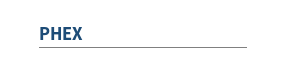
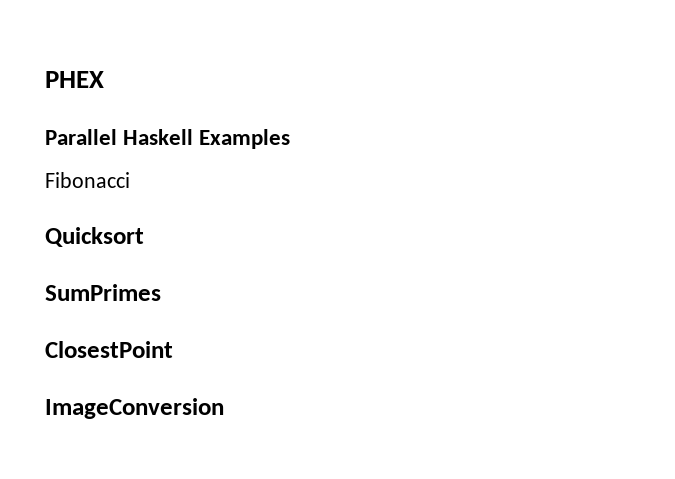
+ Parallel Haskell Examples
+ Fibonacci
+ Quicksort
+ SumPrimes
+ ClosestPoint
+ ImageConversion

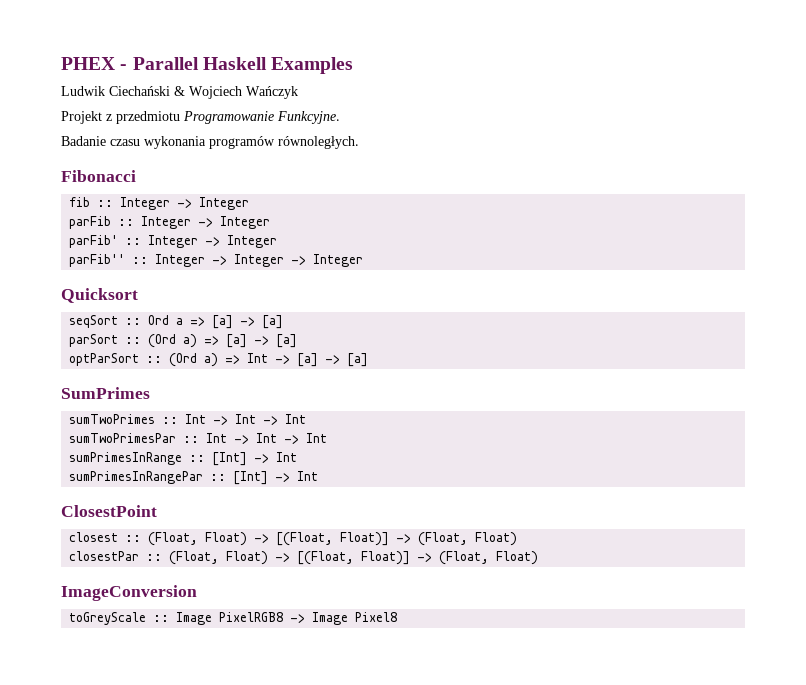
- PHEX
- Parallel Haskell Examples
+ PHEX - Parallel Haskell Examples
+ Ludwik Ciechański & Wojciech Wańczyk
+ Projekt z przedmiotu Programowanie Funkcyjne.
+ Badanie czasu wykonania programów równoległych.
  Fibonacci
+ fib :: Integer -> Integer
+ parFib :: Integer -> Integer
+ parFib' :: Integer -> Integer
+ parFib'' :: Integer -> Integer -> Integer
  Quicksort
+ seqSort :: Ord a => [a] -> [a]
+ parSort :: (Ord a) => [a] -> [a]
+ optParSort :: (Ord a) => Int -> [a] -> [a]
  SumPrimes
+ sumTwoPrimes :: Int -> Int -> Int
+ sumTwoPrimesPar :: Int -> Int -> Int
+ sumPrimesInRange :: [Int] -> Int
+ sumPrimesInRangePar :: [Int] -> Int
  ClosestPoint
+ closest :: (Float, Float) -> [(Float, Float)] -> (Float, Float)
+ closestPar :: (Float, Float) -> [(Float, Float)] -> (Float, Float)
  ImageConversion
+ toGreyScale :: Image PixelRGB8 -> Image Pixel8

